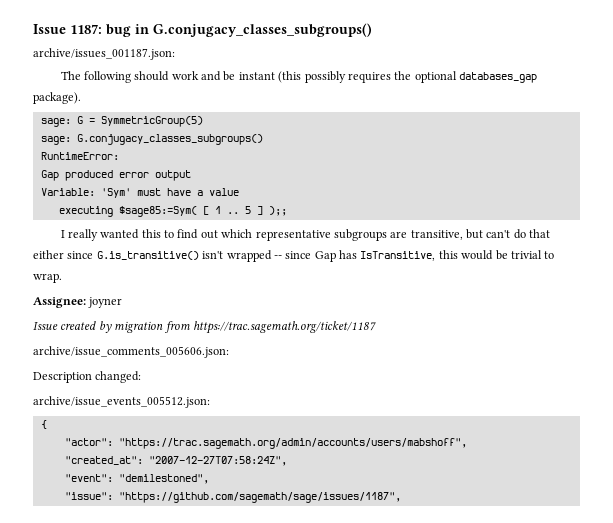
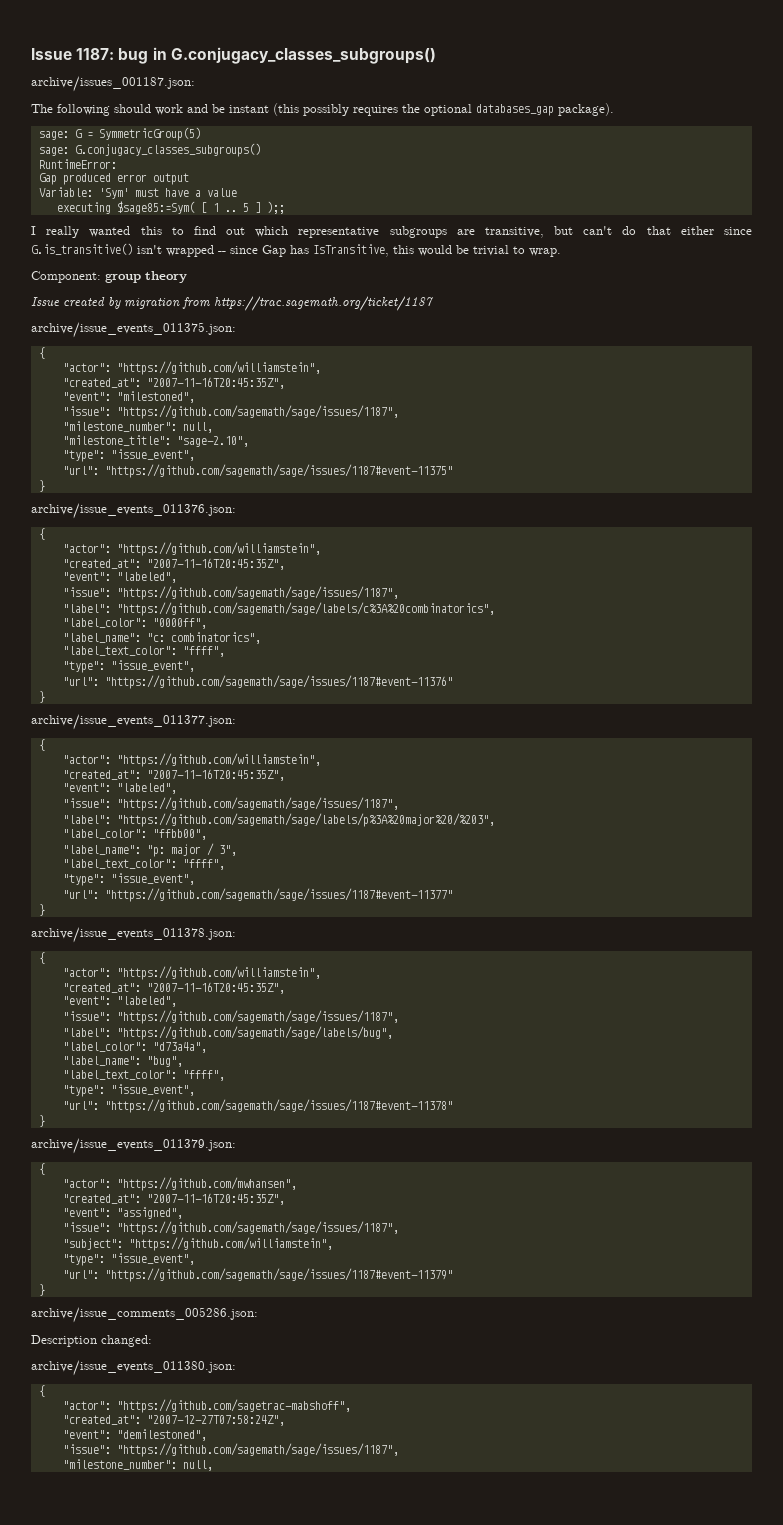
- Assignee: joyner
+ Component: group theory
- archive/issue_comments_005606.json:
+ archive/issue_events_011375.json:
+ {
+ "actor": "https://github.com/williamstein",
+ "created_at": "2007-11-16T20:45:35Z",
+ "event": "milestoned",
+ "issue": "https://github.com/sagemath/sage/issues/1187",
+ "milestone_number": null,
+ "milestone_title": "sage-2.10",
+ "type": "issue_event",
+ "url": "https://github.com/sagemath/sage/issues/1187#event-11375"
+ }
+ archive/issue_events_011376.json:
+ {
+ "actor": "https://github.com/williamstein",
+ "created_at": "2007-11-16T20:45:35Z",
+ "event": "labeled",
+ "issue": "https://github.com/sagemath/sage/issues/1187",
+ "label": "https://github.com/sagemath/sage/labels/c%3A%20combinatorics",
+ "label_color": "0000ff",
+ "label_name": "c: combinatorics",
+ "label_text_color": "ffff",
+ "type": "issue_event",
+ "url": "https://github.com/sagemath/sage/issues/1187#event-11376"
+ }
+ archive/issue_events_011377.json:
+ {
+ "actor": "https://github.com/williamstein",
+ "created_at": "2007-11-16T20:45:35Z",
+ "event": "labeled",
+ "issue": "https://github.com/sagemath/sage/issues/1187",
+ "label": "https://github.com/sagemath/sage/labels/p%3A%20major%20/%203",
+ "label_color": "ffbb00",
+ "label_name": "p: major / 3",
+ "label_text_color": "ffff",
+ "type": "issue_event",
+ "url": "https://github.com/sagemath/sage/issues/1187#event-11377"
+ }
+ archive/issue_events_011378.json:
+ {
+ "actor": "https://github.com/williamstein",
+ "created_at": "2007-11-16T20:45:35Z",
+ "event": "labeled",
+ "issue": "https://github.com/sagemath/sage/issues/1187",
+ "label": "https://github.com/sagemath/sage/labels/bug",
+ "label_color": "d73a4a",
+ "label_name": "bug",
+ "label_text_color": "ffff",
+ "type": "issue_event",
+ "url": "https://github.com/sagemath/sage/issues/1187#event-11378"
+ }
+ archive/issue_events_011379.json:
+ {
+ "actor": "https://github.com/mwhansen",
+ "created_at": "2007-11-16T20:45:35Z",
+ "event": "assigned",
+ "issue": "https://github.com/sagemath/sage/issues/1187",
+ "subject": "https://github.com/williamstein",
+ "type": "issue_event",
+ "url": "https://github.com/sagemath/sage/issues/1187#event-11379"
+ }
+ archive/issue_comments_005286.json:
- archive/issue_events_005512.json:
+ archive/issue_events_011380.json:
  {
- "actor": "https://trac.sagemath.org/admin/accounts/users/mabshoff",
+ "actor": "https://github.com/sagetrac-mabshoff",
  "event": "demilestoned",
  "issue": "https://github.com/sagemath/sage/issues/1187",
+ "milestone_number": null,

